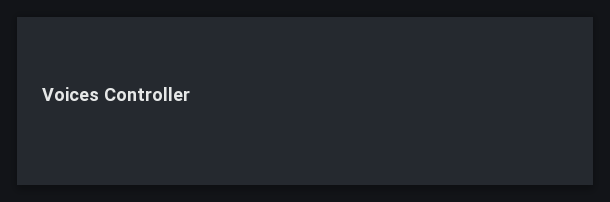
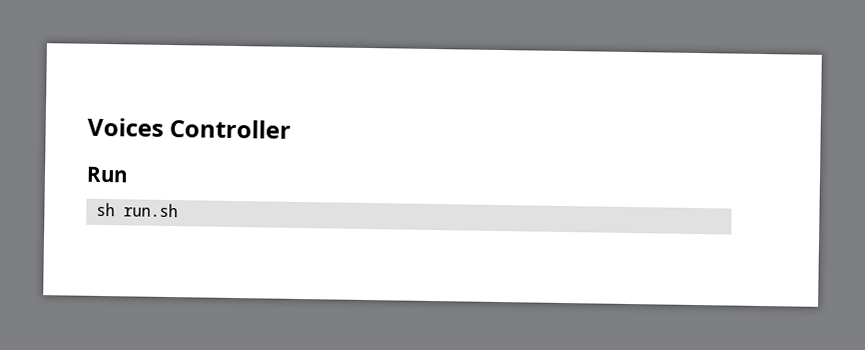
+ Run
+ sh run.sh

